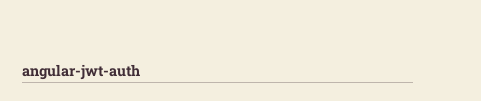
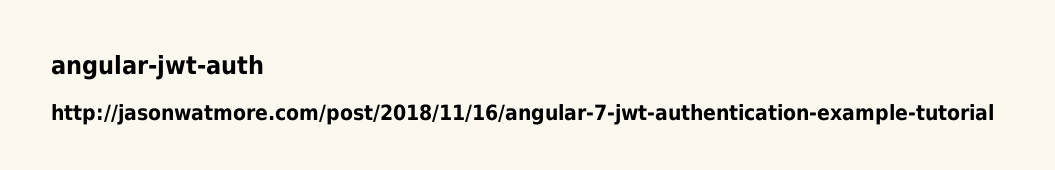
+ http://jasonwatmore.com/post/2018/11/16/angular-7-jwt-authentication-example-tutorial

